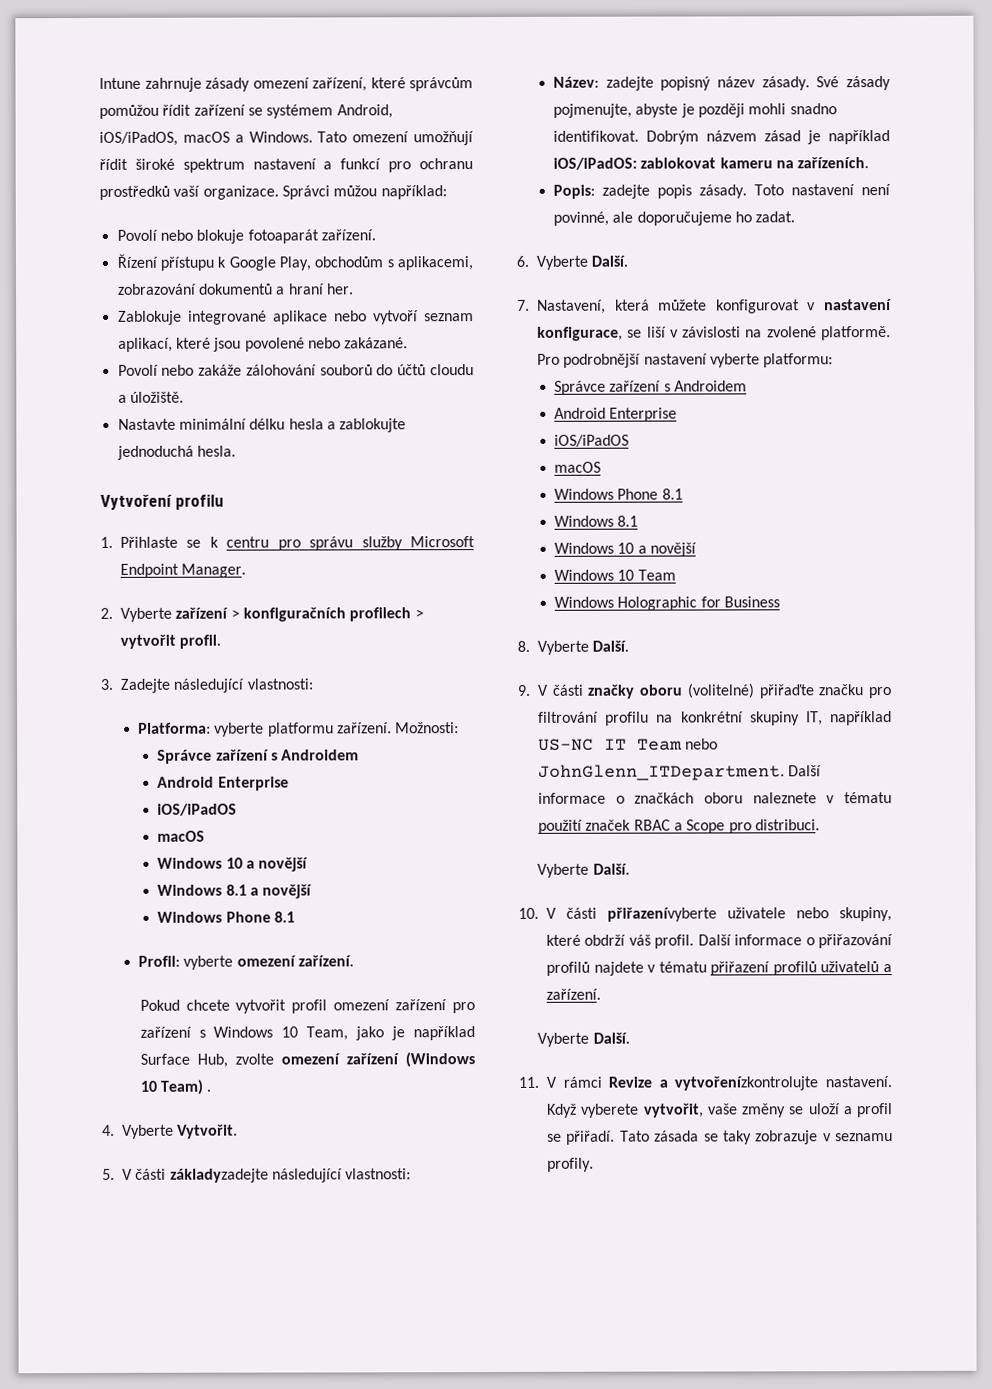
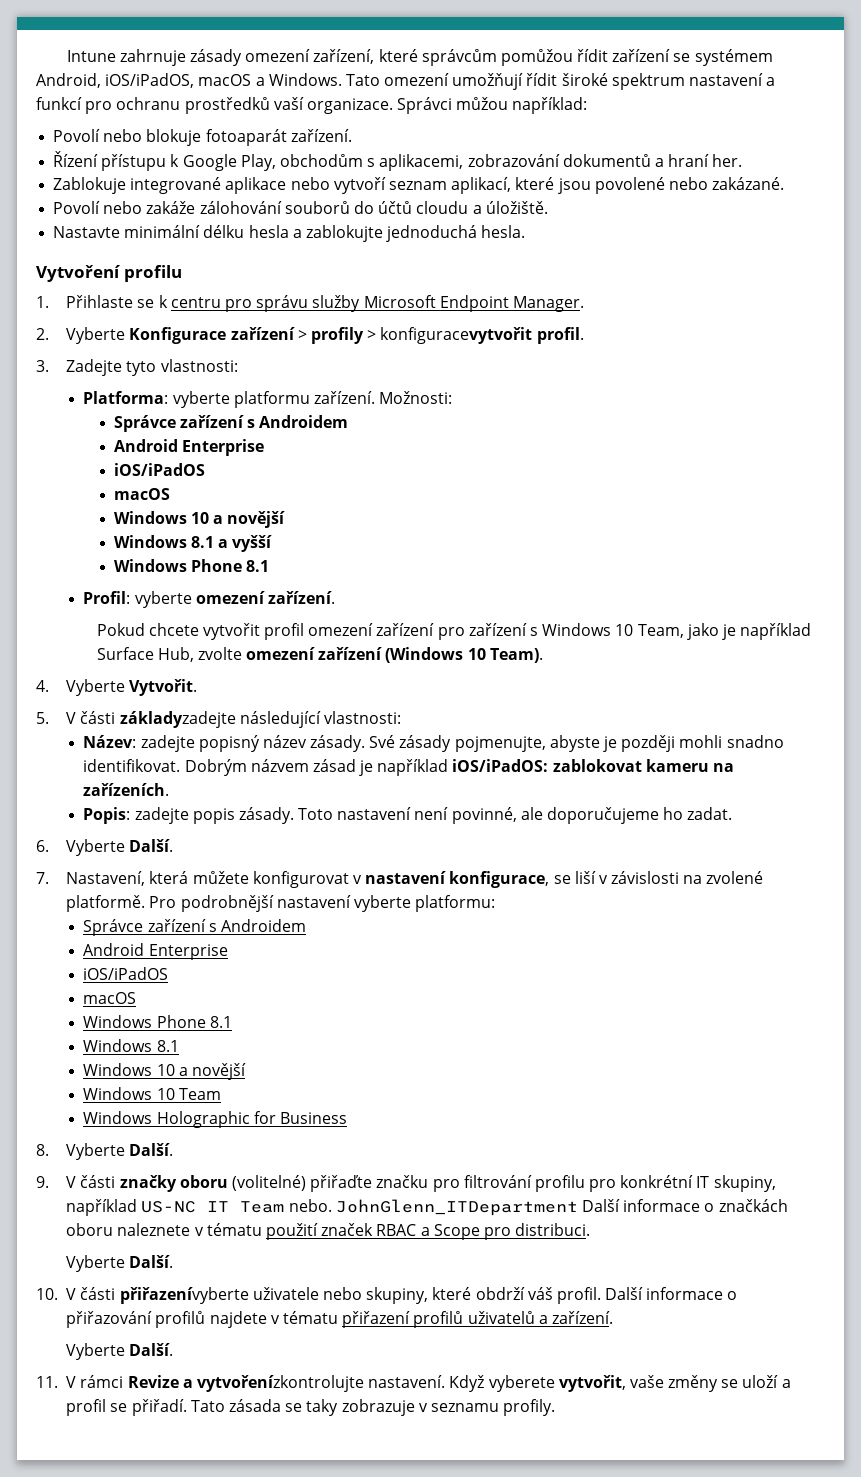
- 2. Vyberte zařízení > konfiguračních profilech > vytvořit profil.
+ 2. Vyberte Konfigurace zařízení > profily > konfiguracevytvořit profil.
- 3. Zadejte následující vlastnosti:
+ 3. Zadejte tyto vlastnosti:
- Windows 8.1 a novější
+ Windows 8.1 a vyšší
- Pokud chcete vytvořit profil omezení zařízení pro zařízení s Windows 10 Team, jako je například Surface Hub, zvolte omezení zařízení (Windows 10 Team) .
+ Pokud chcete vytvořit profil omezení zařízení pro zařízení s Windows 10 Team, jako je například Surface Hub, zvolte omezení zařízení (Windows 10 Team).
- 9. V části značky oboru (volitelné) přiřaďte značku pro filtrování profilu na konkrétní skupiny IT, například US-NC IT Team nebo JohnGlenn_ITDepartment. Další informace o značkách oboru naleznete v tématu použití značek RBAC a Scope pro distribuci.
+ 9. V části značky oboru (volitelné) přiřaďte značku pro filtrování profilu pro konkrétní IT skupiny, například US-NC IT Team nebo. JohnGlenn_ITDepartment Další informace o značkách oboru naleznete v tématu použití značek RBAC a Scope pro distribuci.

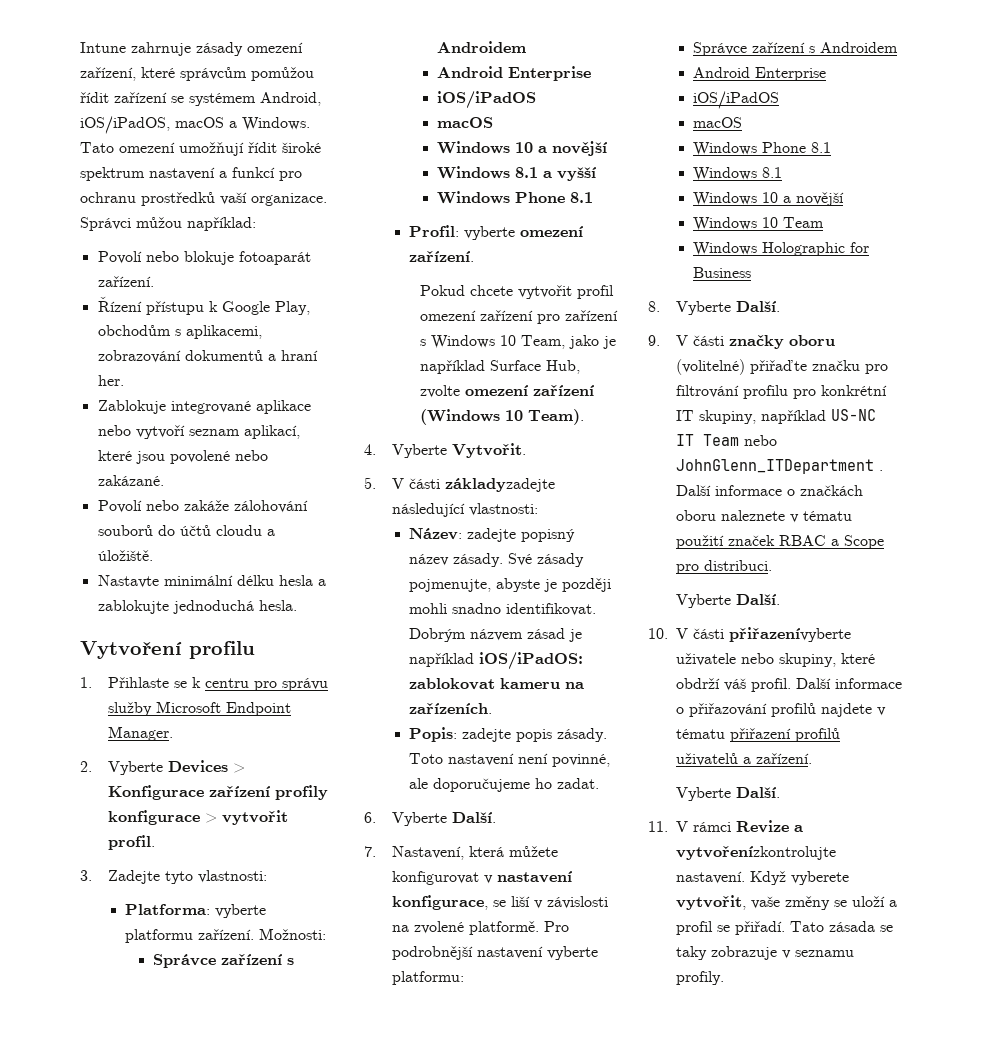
- 2. Vyberte Konfigurace zařízení > profily > konfiguracevytvořit profil.
+ 2. Vyberte Devices > Konfigurace zařízení profily konfigurace > vytvořit profil.
- 9. V části značky oboru (volitelné) přiřaďte značku pro filtrování profilu pro konkrétní IT skupiny, například US-NC IT Team nebo. JohnGlenn_ITDepartment Další informace o značkách oboru naleznete v tématu použití značek RBAC a Scope pro distribuci.
+ 9. V části značky oboru (volitelné) přiřaďte značku pro filtrování profilu pro konkrétní IT skupiny, například US-NC IT Team nebo JohnGlenn_ITDepartment . Další informace o značkách oboru naleznete v tématu použití značek RBAC a Scope pro distribuci.

